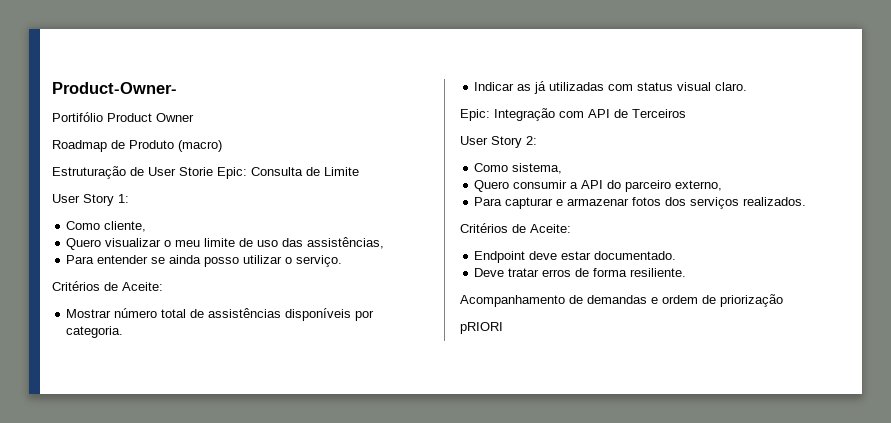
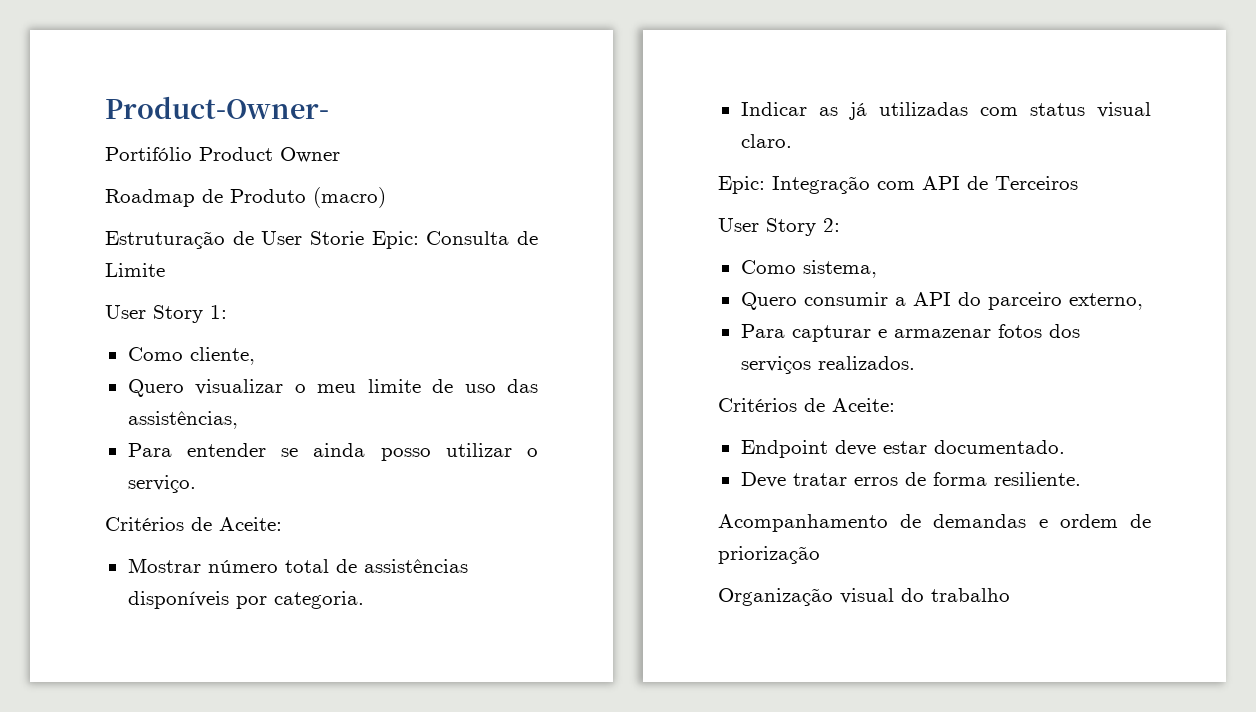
- pRIORI
+ Organização visual do trabalho

